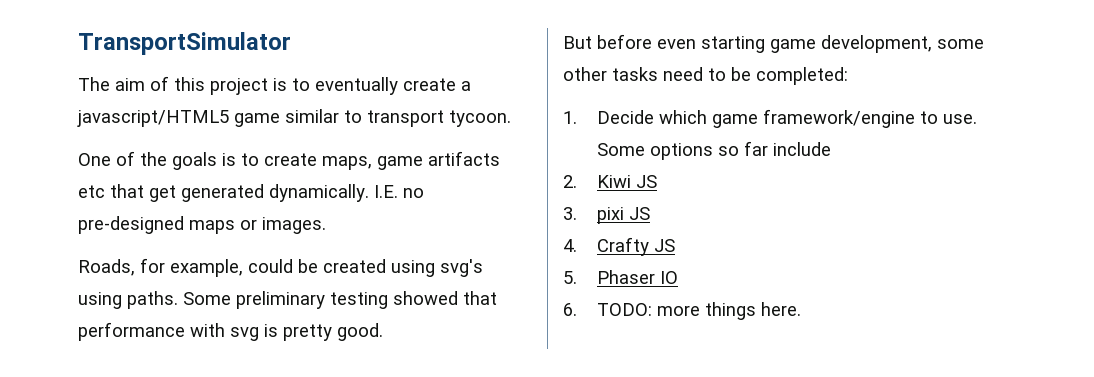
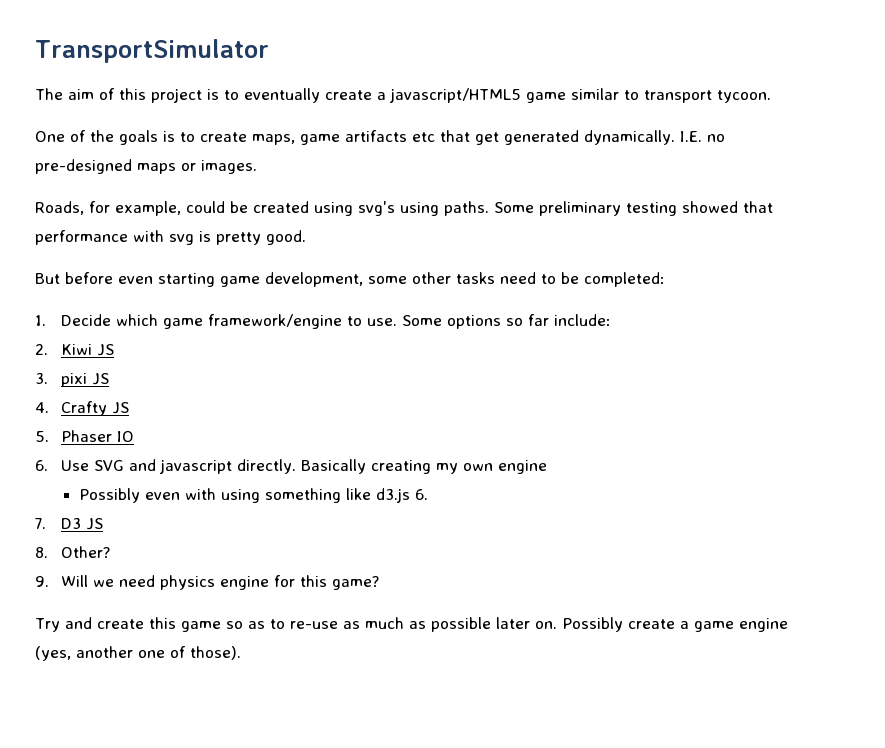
- Some options so far include
+ Some options so far include:
- 6. TODO: more things here.
+ 6. Use SVG and javascript directly. Basically creating my own engine
+ Possibly even with using something like d3.js 6.
+ 7. D3 JS
+ 8. Other?
+ 9. Will we need physics engine for this game?
+ Try and create this game so as to re-use as much as possible later on. Possibly create a game engine (yes, another one of those).

